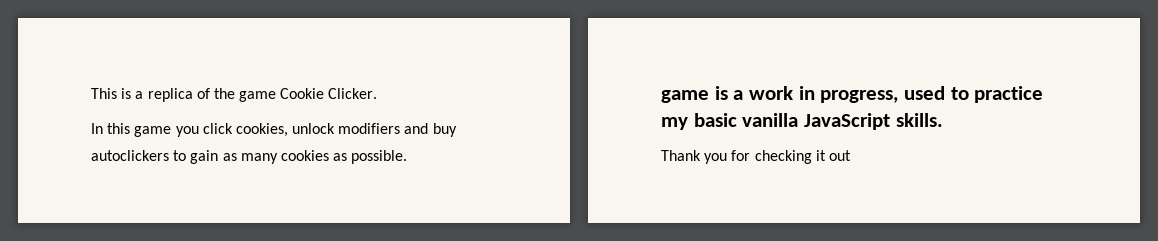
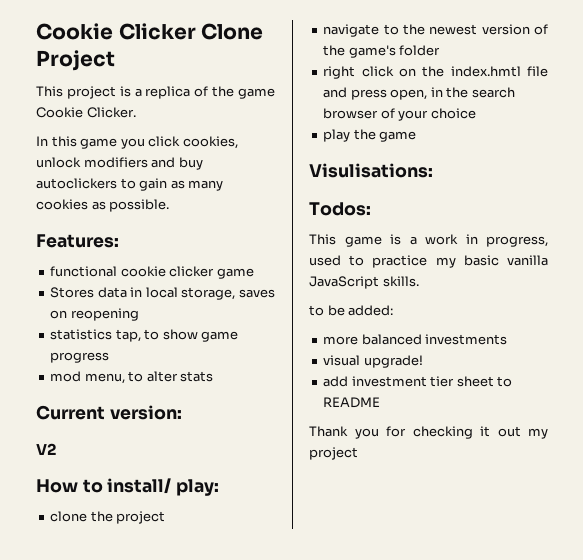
- This is a replica of the game Cookie Clicker.
+ Cookie Clicker Clone Project
+ This project is a replica of the game Cookie Clicker.
- game is a work in progress, used to practice my basic vanilla JavaScript skills.
+ Features:
+ functional cookie clicker game
+ Stores data in local storage, saves on reopening
+ statistics tap, to show game progress
+ mod menu, to alter stats
+ Current version:
+ V2
+ How to install/ play:
+ clone the project
+ navigate to the newest version of the game's folder
+ right click on the index.hmtl file and press open, in the search browser of your choice
+ play the game
+ Visulisations:
+ Todos:
+ This game is a work in progress, used to practice my basic vanilla JavaScript skills.
+ to be added:
+ more balanced investments
+ visual upgrade!
+ add investment tier sheet to README
- Thank you for checking it out
+ Thank you for checking it out my project

